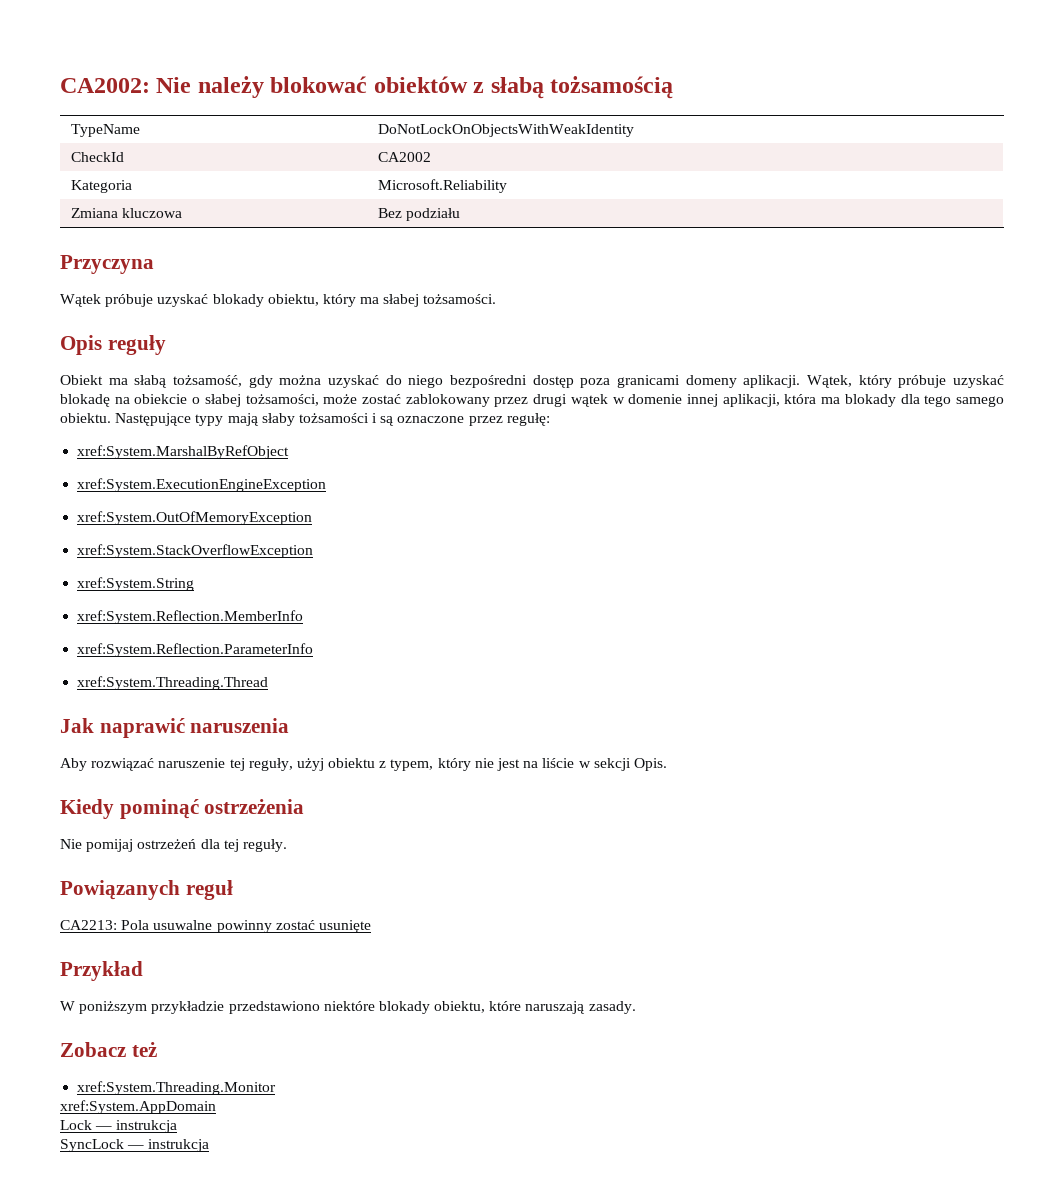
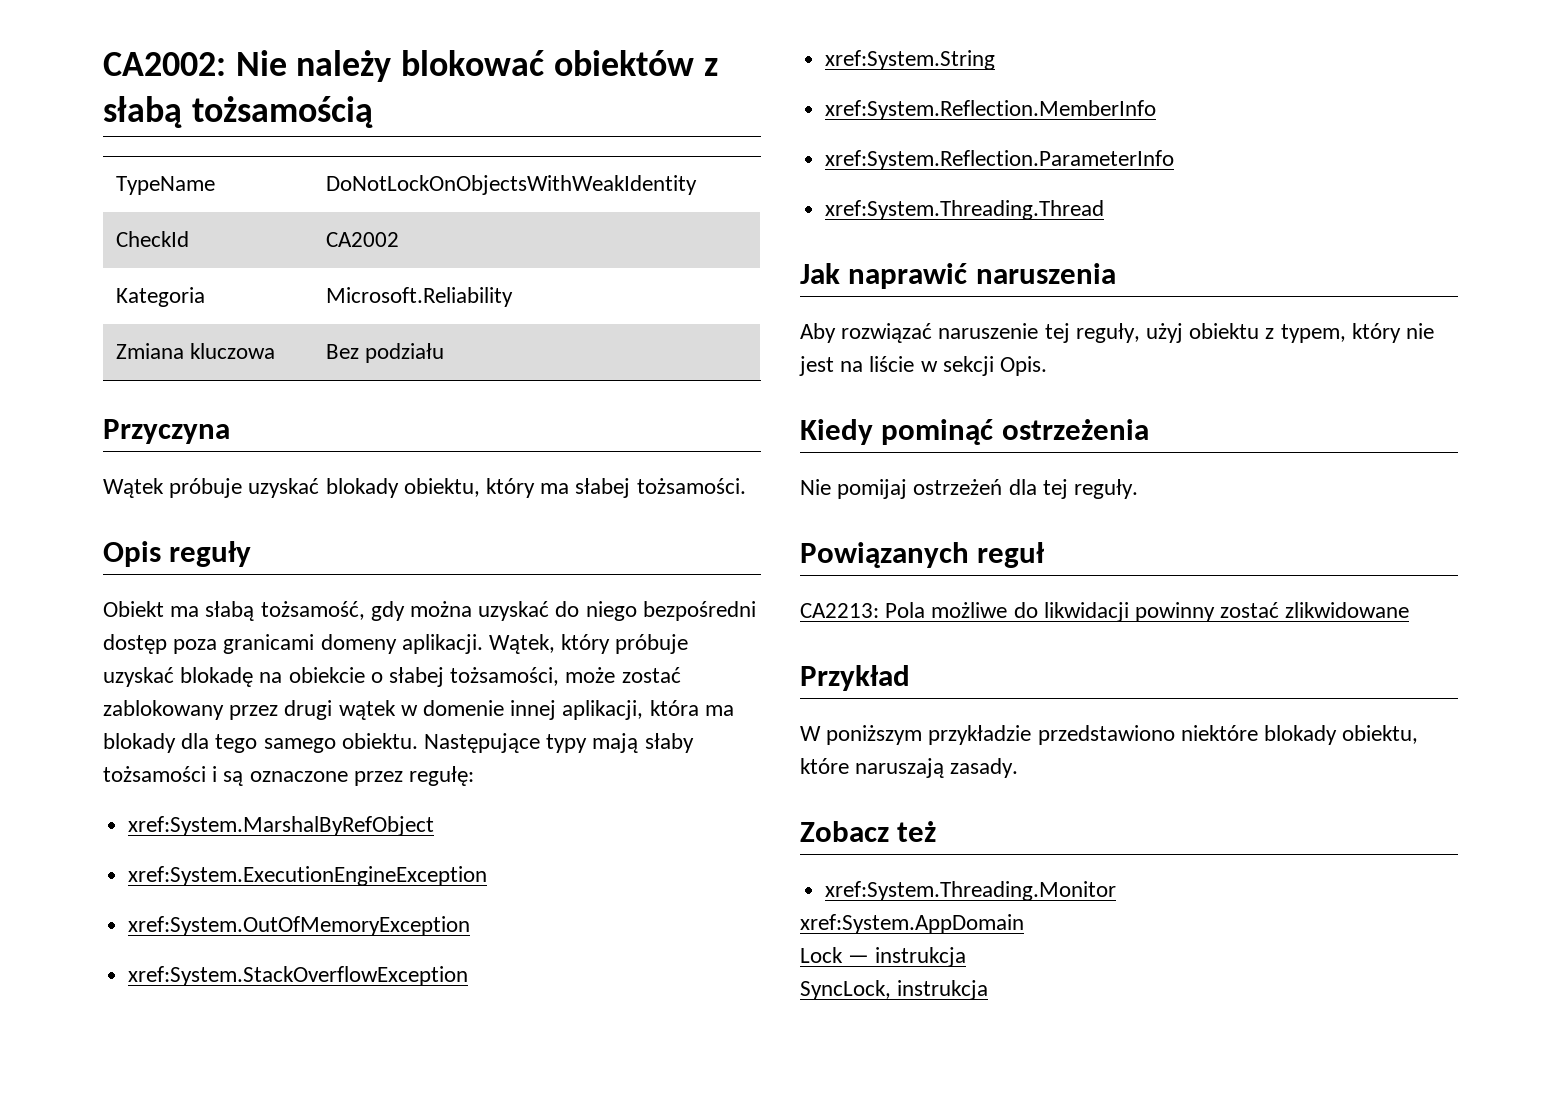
- CA2213: Pola usuwalne powinny zostać usunięte
+ CA2213: Pola możliwe do likwidacji powinny zostać zlikwidowane
- SyncLock — instrukcja
+ SyncLock, instrukcja

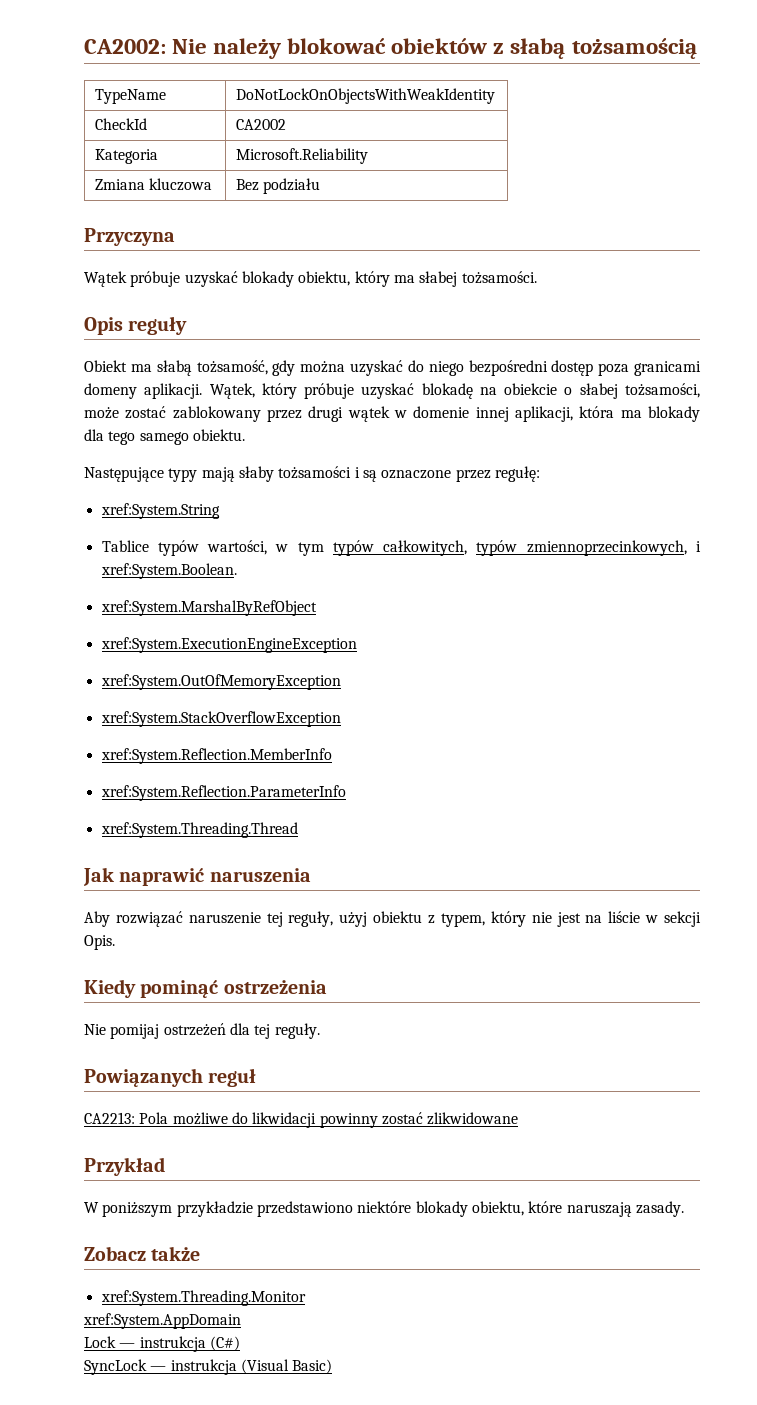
- Wątek, który próbuje uzyskać blokadę na obiekcie o słabej tożsamości, może zostać zablokowany przez drugi wątek w domenie innej aplikacji, która ma blokady dla tego samego obiektu. Następujące typy mają słaby tożsamości i są oznaczone przez regułę:
+ Wątek, który próbuje uzyskać blokadę na obiekcie o słabej tożsamości, może zostać zablokowany przez drugi wątek w domenie innej aplikacji, która ma blokady dla tego samego obiektu.
+ Następujące typy mają słaby tożsamości i są oznaczone przez regułę:
+ xref:System.String
+ Tablice typów wartości, w tym typów całkowitych, typów zmiennoprzecinkowych, i xref:System.Boolean.
- xref:System.String
- Zobacz też
+ Zobacz także
- Lock — instrukcja
- SyncLock, instrukcja
+ Lock — instrukcja (C#)
+ SyncLock — instrukcja (Visual Basic)

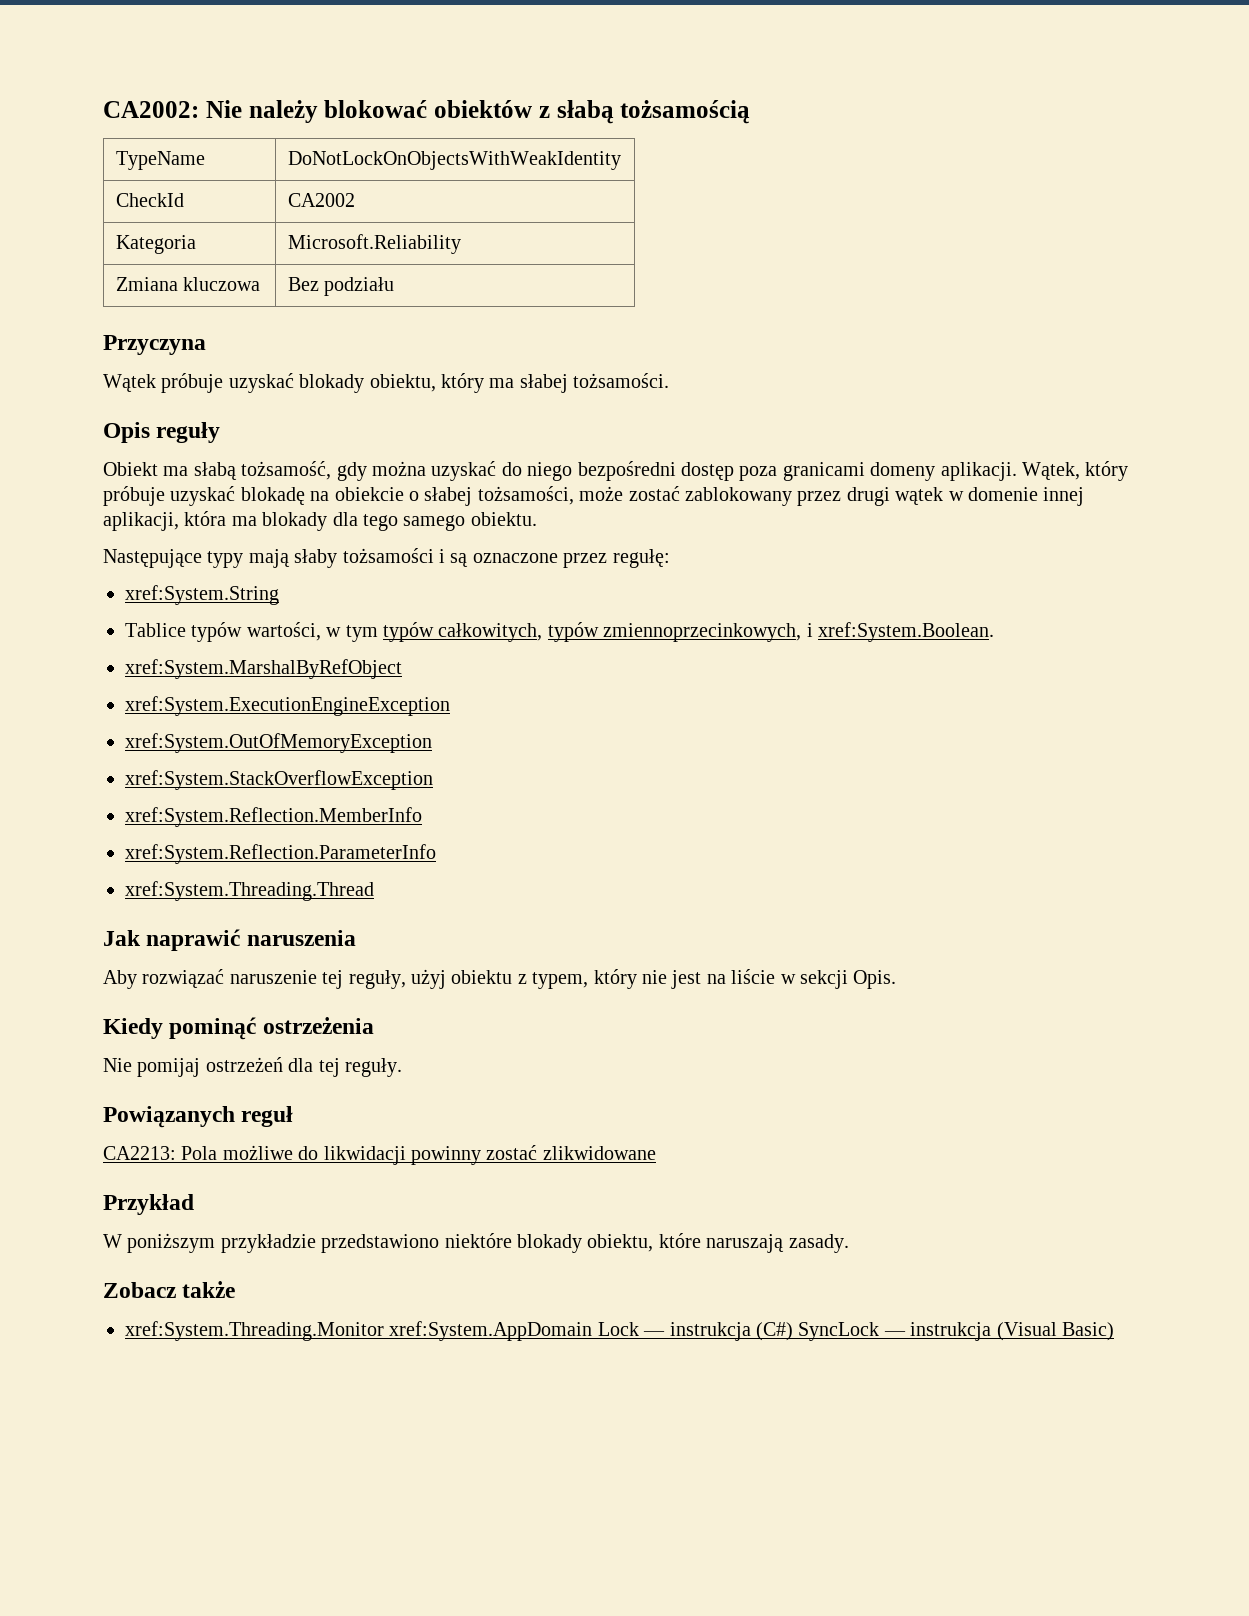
- xref:System.Threading.Monitor
- xref:System.AppDomain
- Lock — instrukcja (C#)
- SyncLock — instrukcja (Visual Basic)
+ xref:System.Threading.Monitor xref:System.AppDomain Lock — instrukcja (C#) SyncLock — instrukcja (Visual Basic)

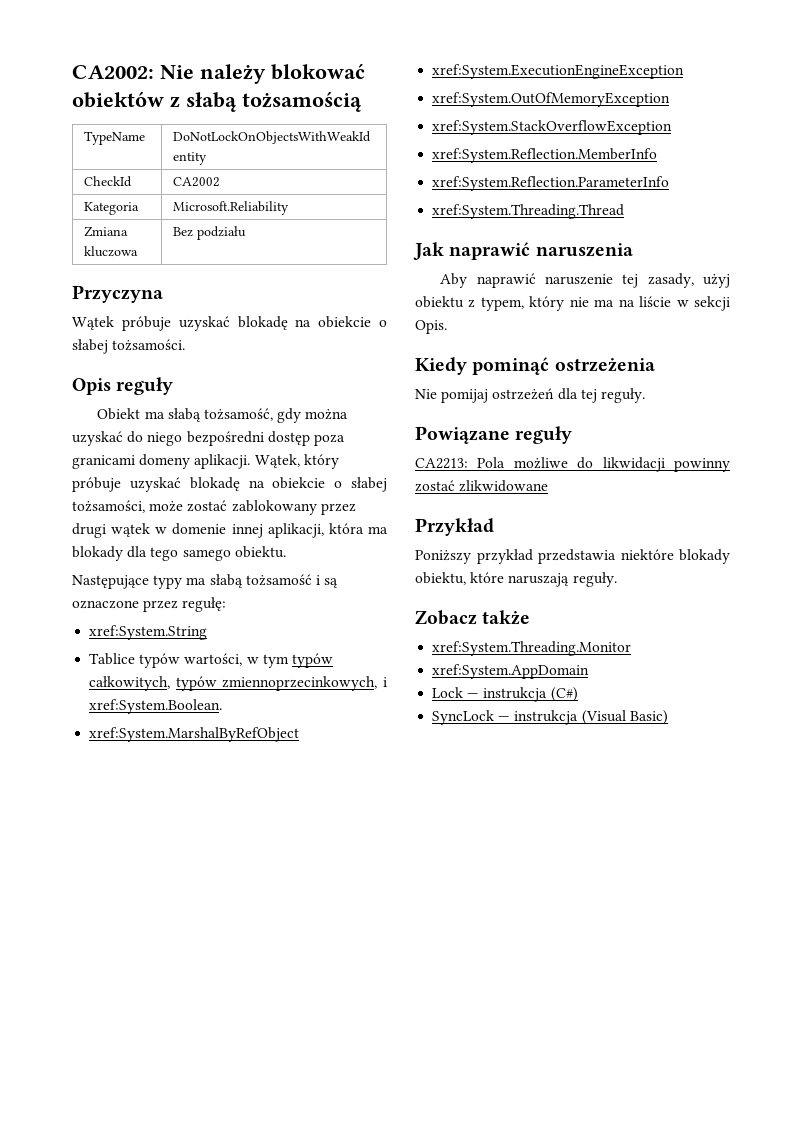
- Wątek próbuje uzyskać blokady obiektu, który ma słabej tożsamości.
+ Wątek próbuje uzyskać blokadę na obiekcie o słabej tożsamości.
- Następujące typy mają słaby tożsamości i są oznaczone przez regułę:
+ Następujące typy ma słabą tożsamość i są oznaczone przez regułę:
- Aby rozwiązać naruszenie tej reguły, użyj obiektu z typem, który nie jest na liście w sekcji Opis.
+ Aby naprawić naruszenie tej zasady, użyj obiektu z typem, który nie ma na liście w sekcji Opis.
- Powiązanych reguł
+ Powiązane reguły
- W poniższym przykładzie przedstawiono niektóre blokady obiektu, które naruszają zasady.
+ Poniższy przykład przedstawia niektóre blokady obiektu, które naruszają reguły.
- xref:System.Threading.Monitor xref:System.AppDomain Lock — instrukcja (C#) SyncLock — instrukcja (Visual Basic)
+ xref:System.Threading.Monitor
+ xref:System.AppDomain
+ Lock — instrukcja (C#)
+ SyncLock — instrukcja (Visual Basic)

